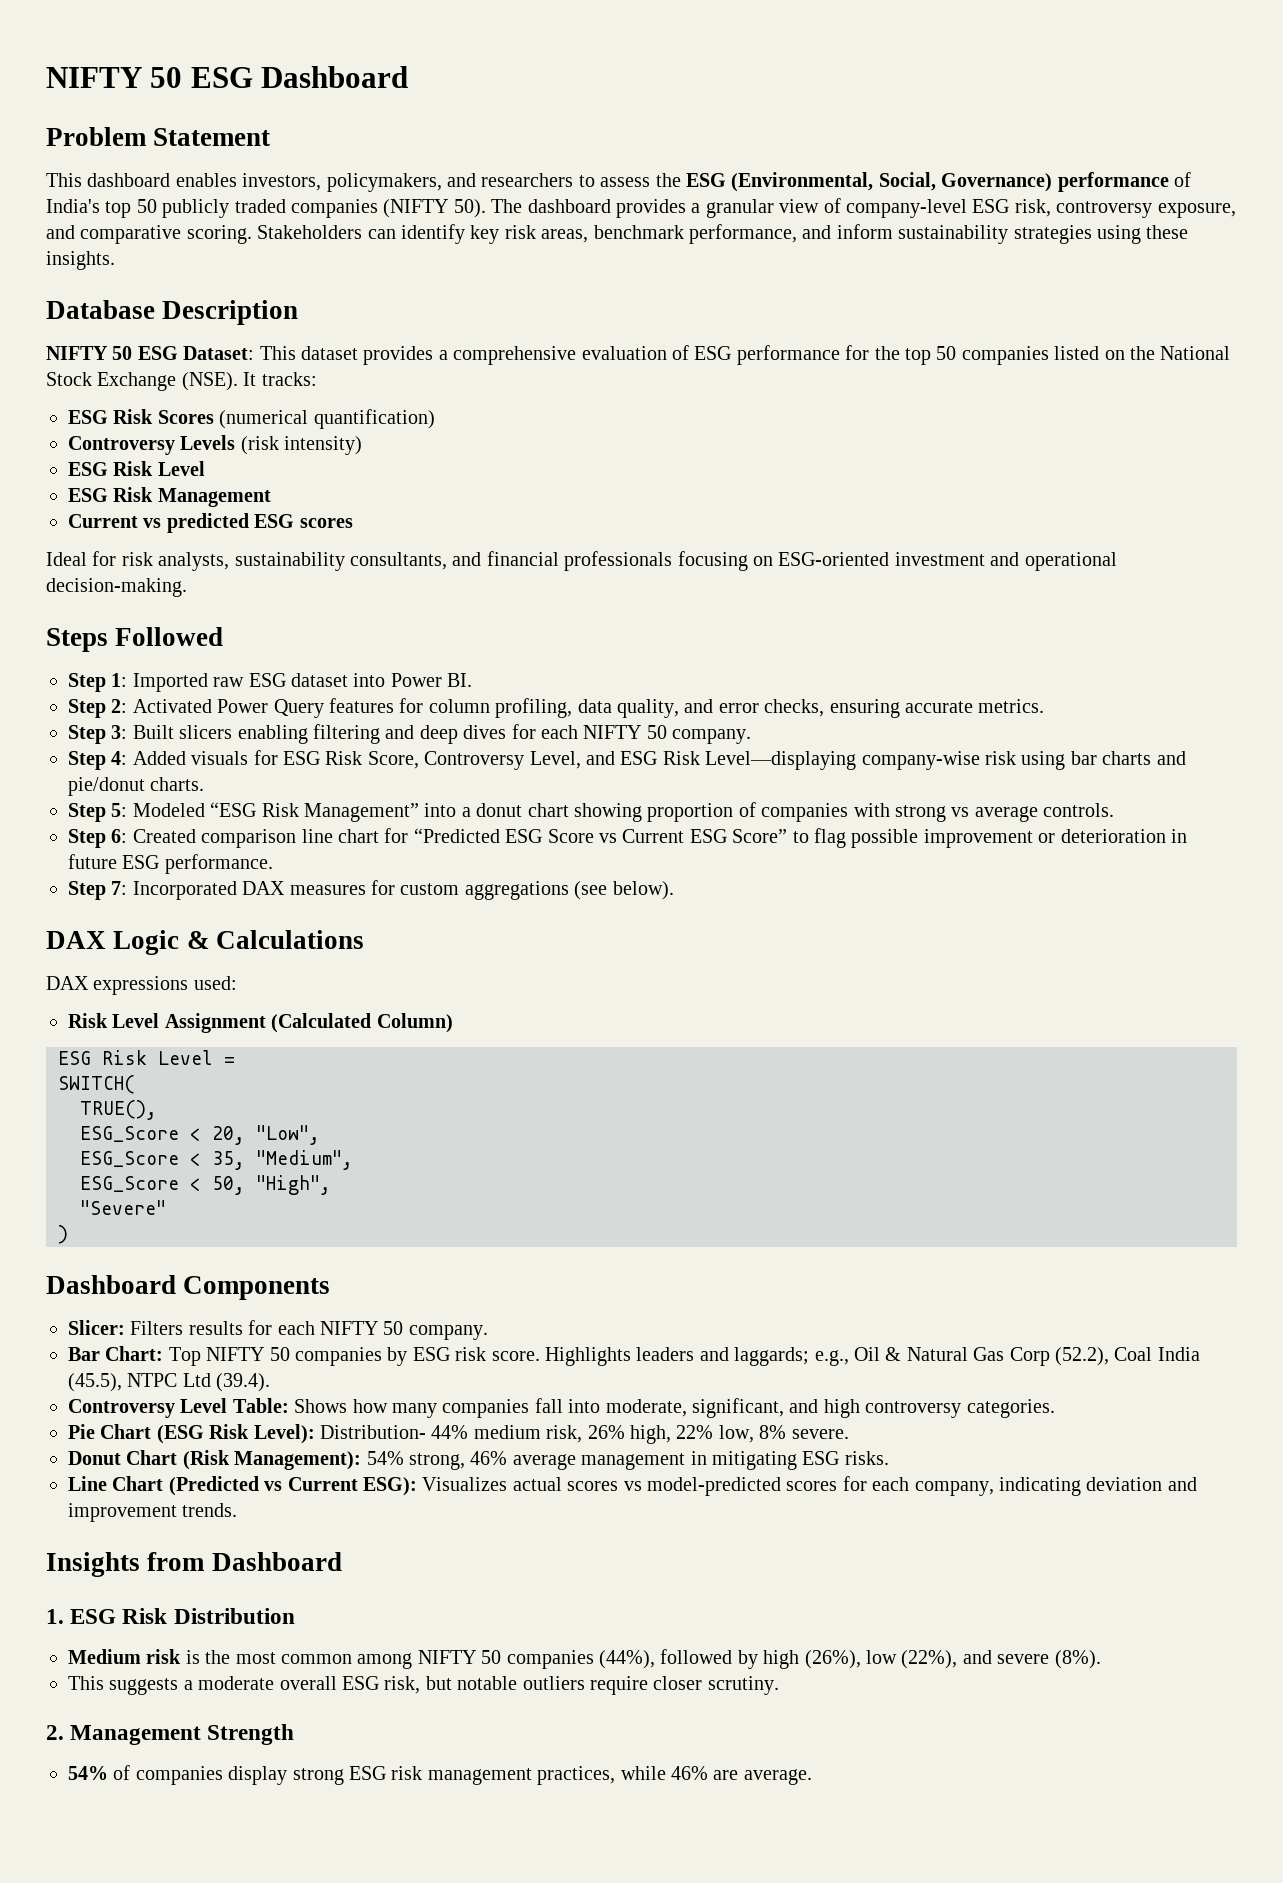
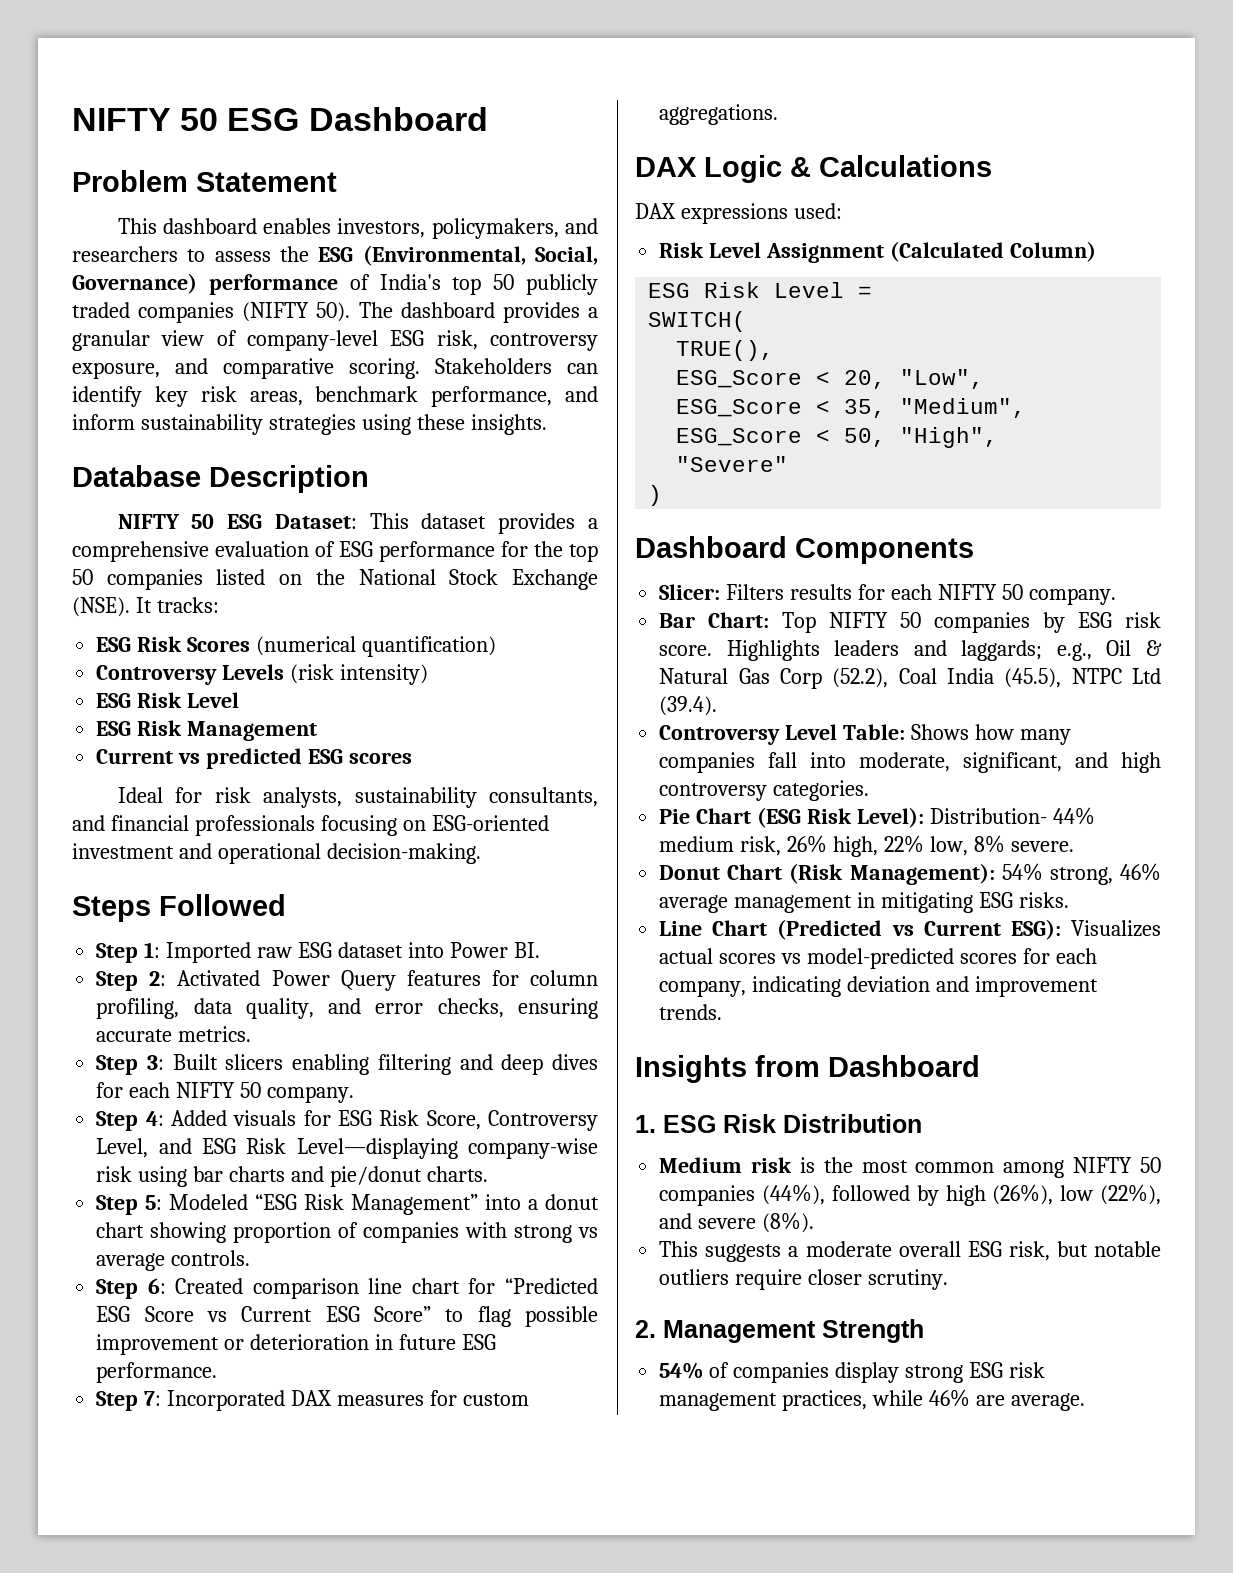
- Step 7: Incorporated DAX measures for custom aggregations (see below).
+ Step 7: Incorporated DAX measures for custom aggregations.

